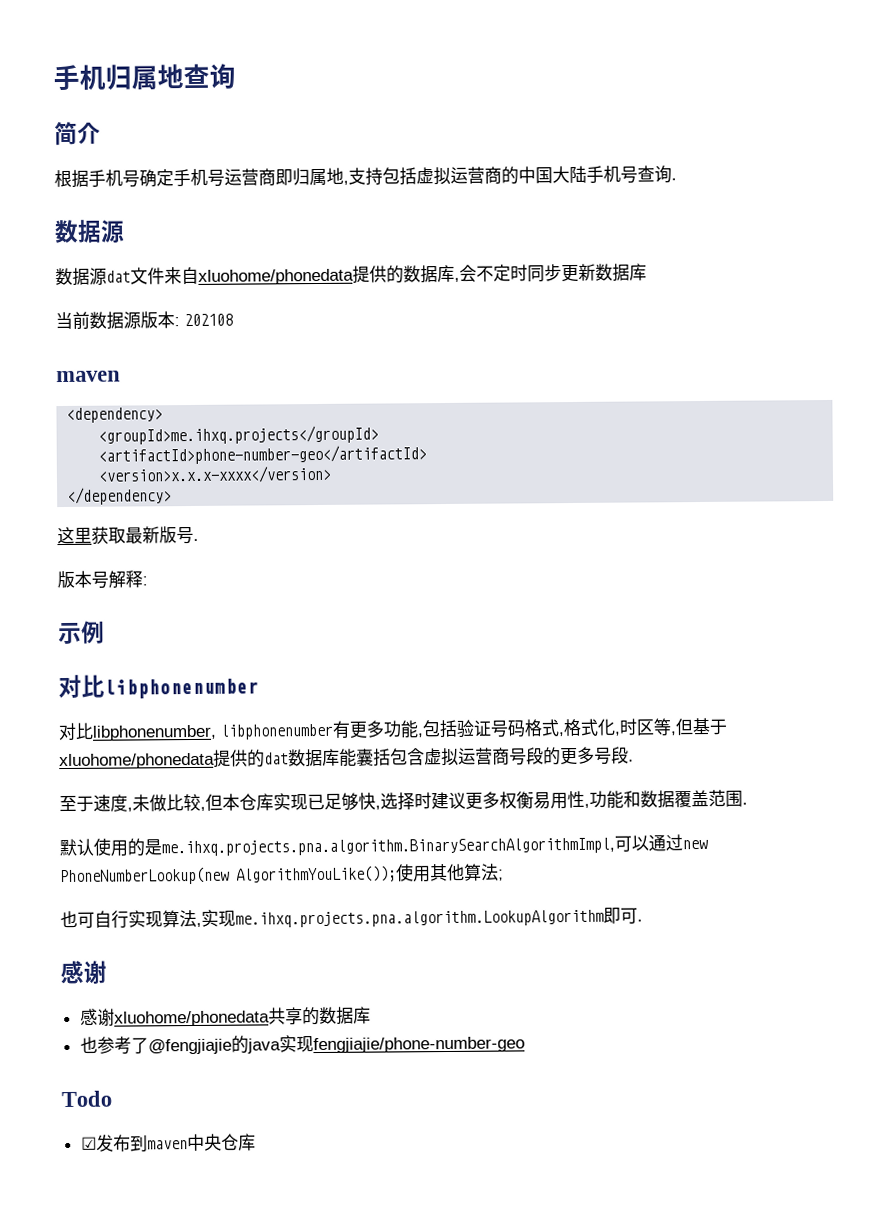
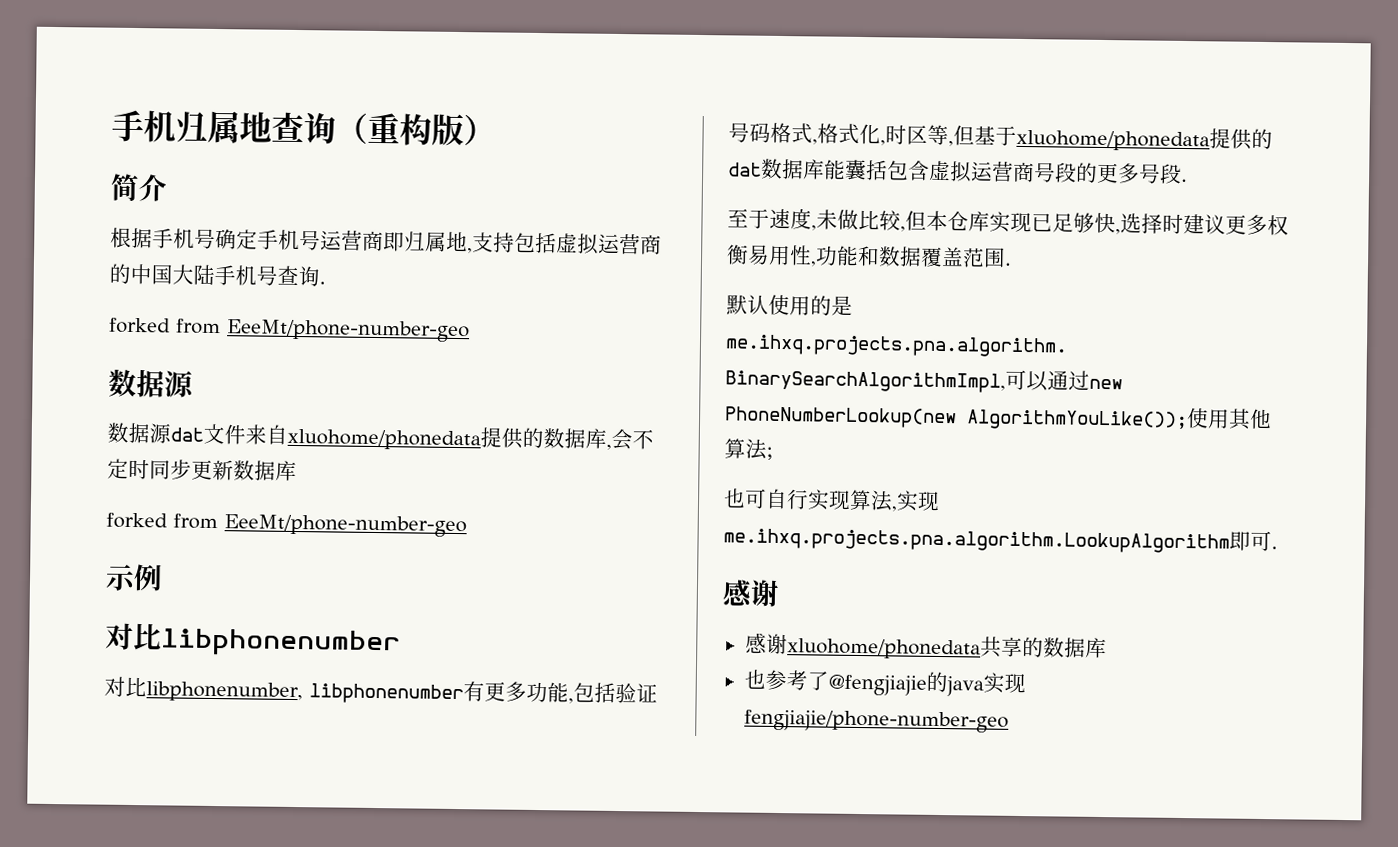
- 手机归属地查询
+ 手机归属地查询（重构版）
  根据手机号确定手机号运营商即归属地,支持包括虚拟运营商的中国大陆手机号查询.
+ forked from EeeMt/phone-number-geo
  数据源dat文件来自xluohome/phonedata提供的数据库,会不定时同步更新数据库
- 当前数据源版本: 202108
- maven
- <dependency>
- <groupId>me.ihxq.projects</groupId>
- <artifactId>phone-number-geo</artifactId>
- <version>x.x.x-xxxx</version>
- </dependency>
- 这里获取最新版号.
- 版本号解释:
+ forked from EeeMt/phone-number-geo
- Todo
- ☑发布到maven中央仓库

